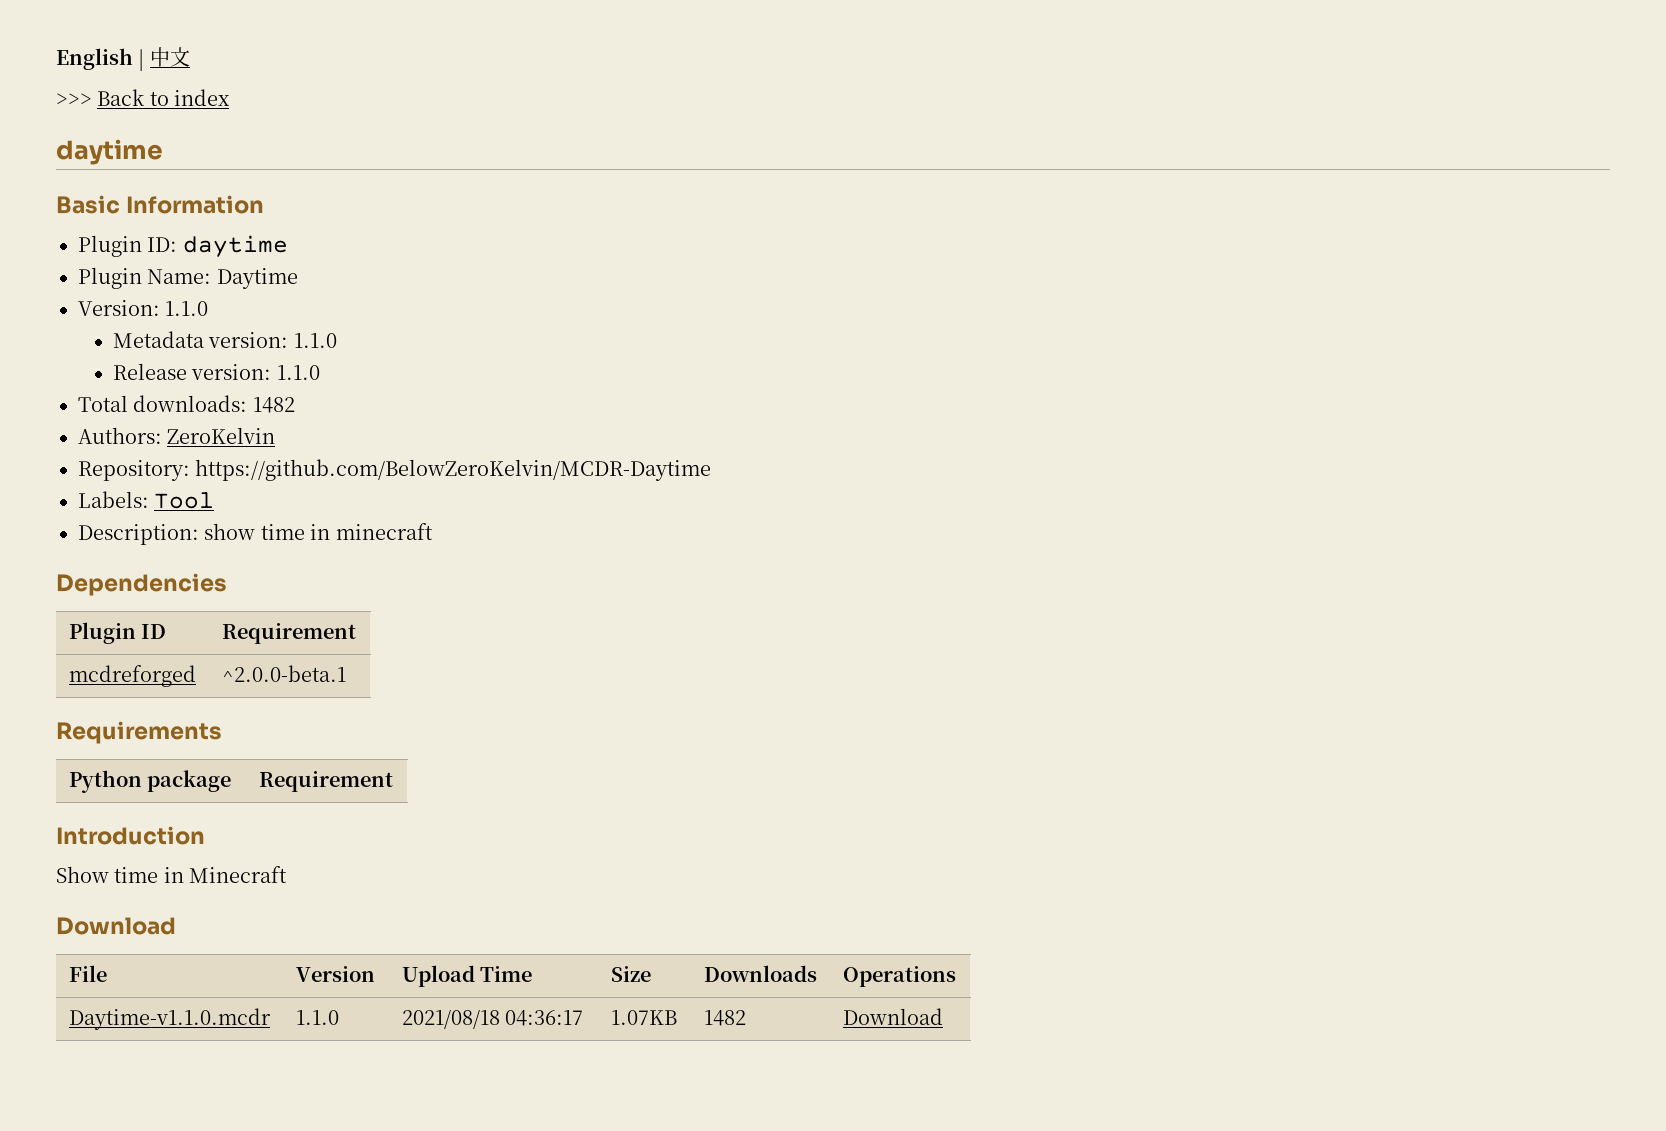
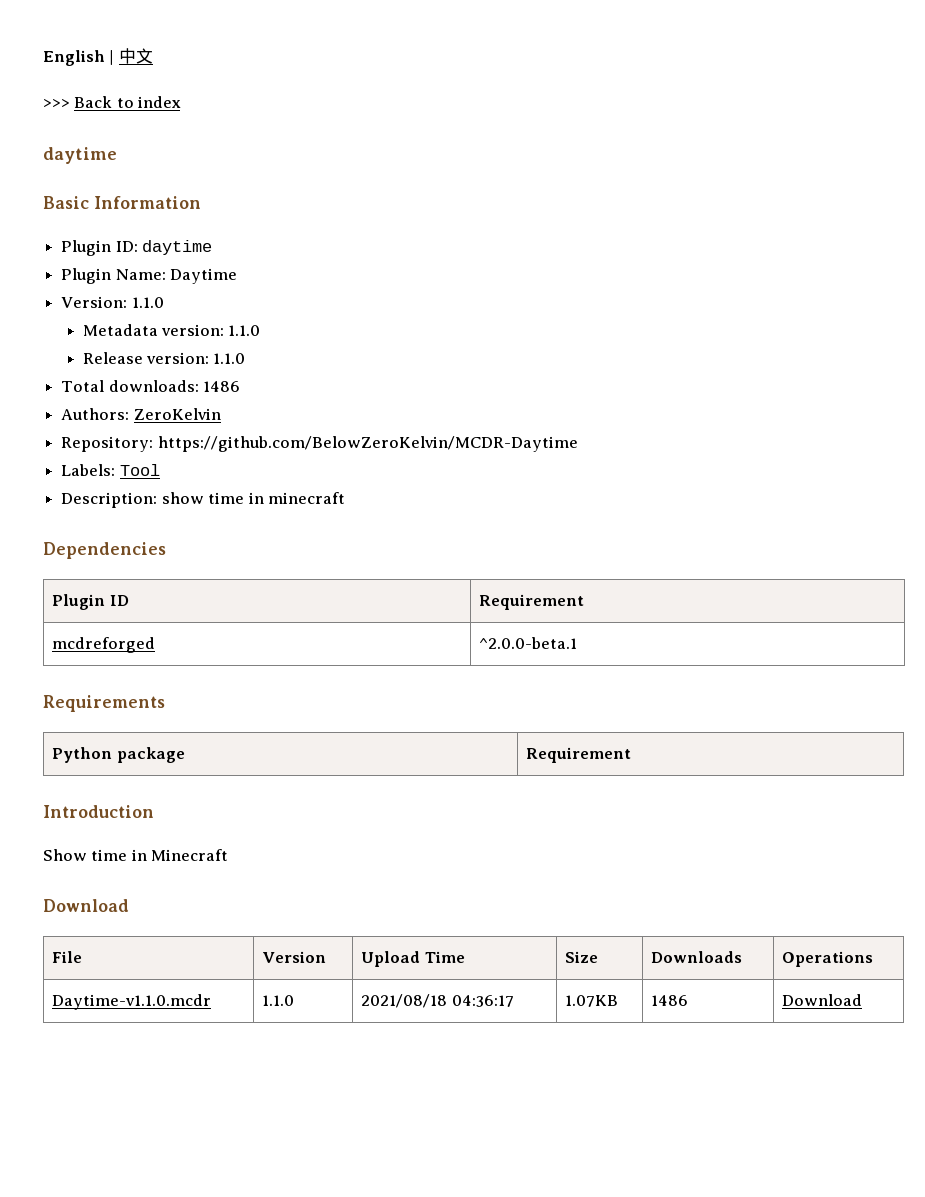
- Total downloads: 1482
+ Total downloads: 1486
- Daytime-v1.1.0.mcdr | 1.1.0 | 2021/08/18 04:36:17 | 1.07KB | 1482 | Download
+ Daytime-v1.1.0.mcdr | 1.1.0 | 2021/08/18 04:36:17 | 1.07KB | 1486 | Download

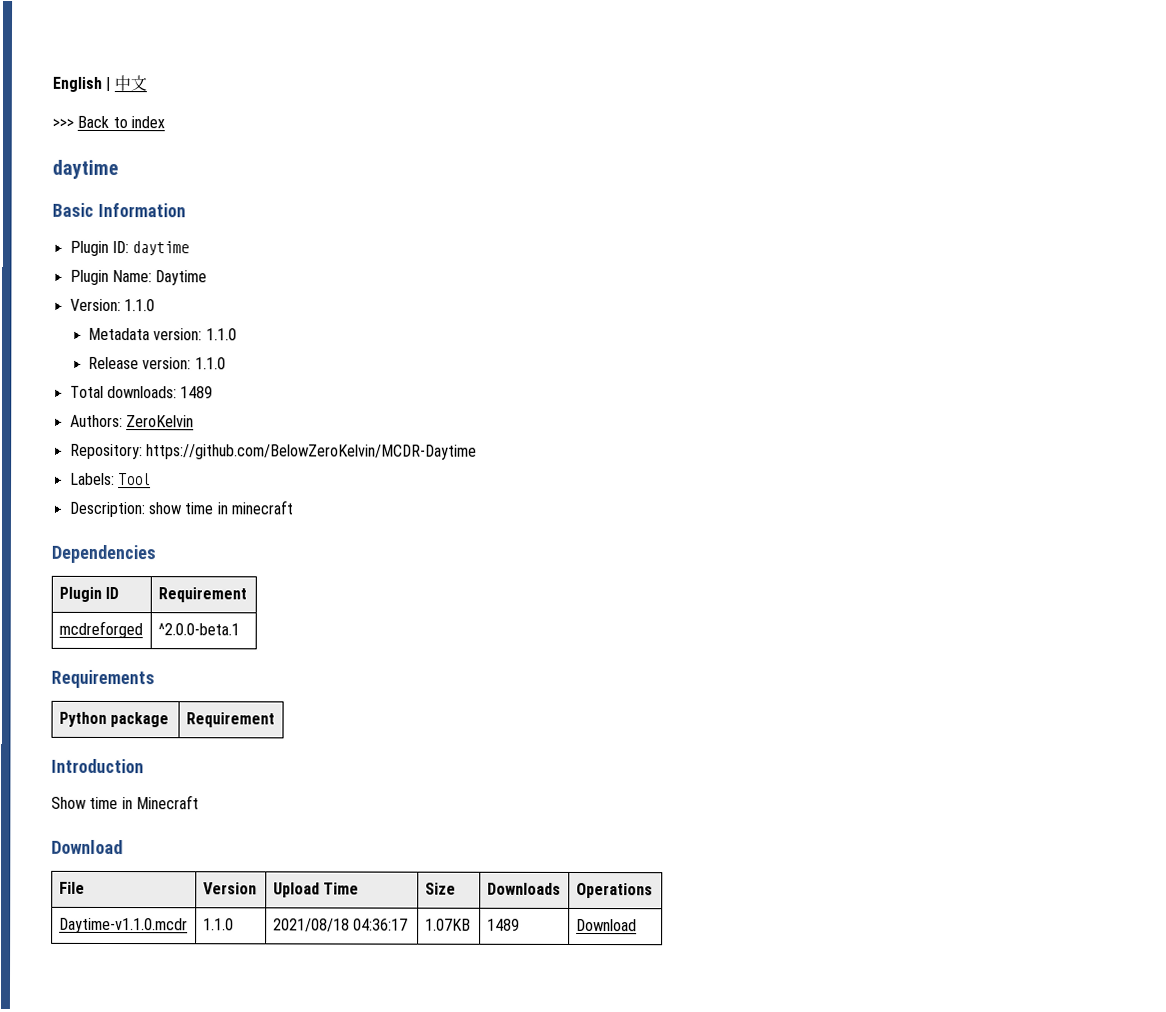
- Total downloads: 1486
+ Total downloads: 1489
- Daytime-v1.1.0.mcdr | 1.1.0 | 2021/08/18 04:36:17 | 1.07KB | 1486 | Download
+ Daytime-v1.1.0.mcdr | 1.1.0 | 2021/08/18 04:36:17 | 1.07KB | 1489 | Download

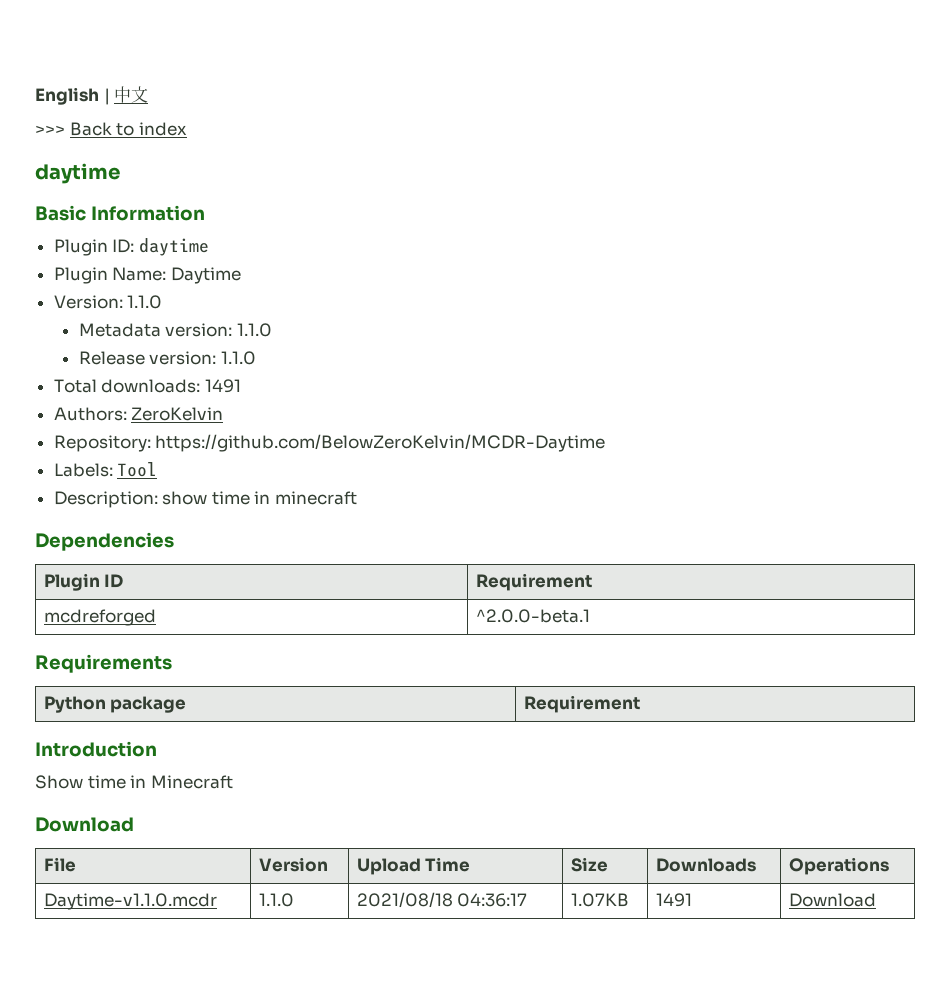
- Total downloads: 1489
+ Total downloads: 1491
- Daytime-v1.1.0.mcdr | 1.1.0 | 2021/08/18 04:36:17 | 1.07KB | 1489 | Download
+ Daytime-v1.1.0.mcdr | 1.1.0 | 2021/08/18 04:36:17 | 1.07KB | 1491 | Download

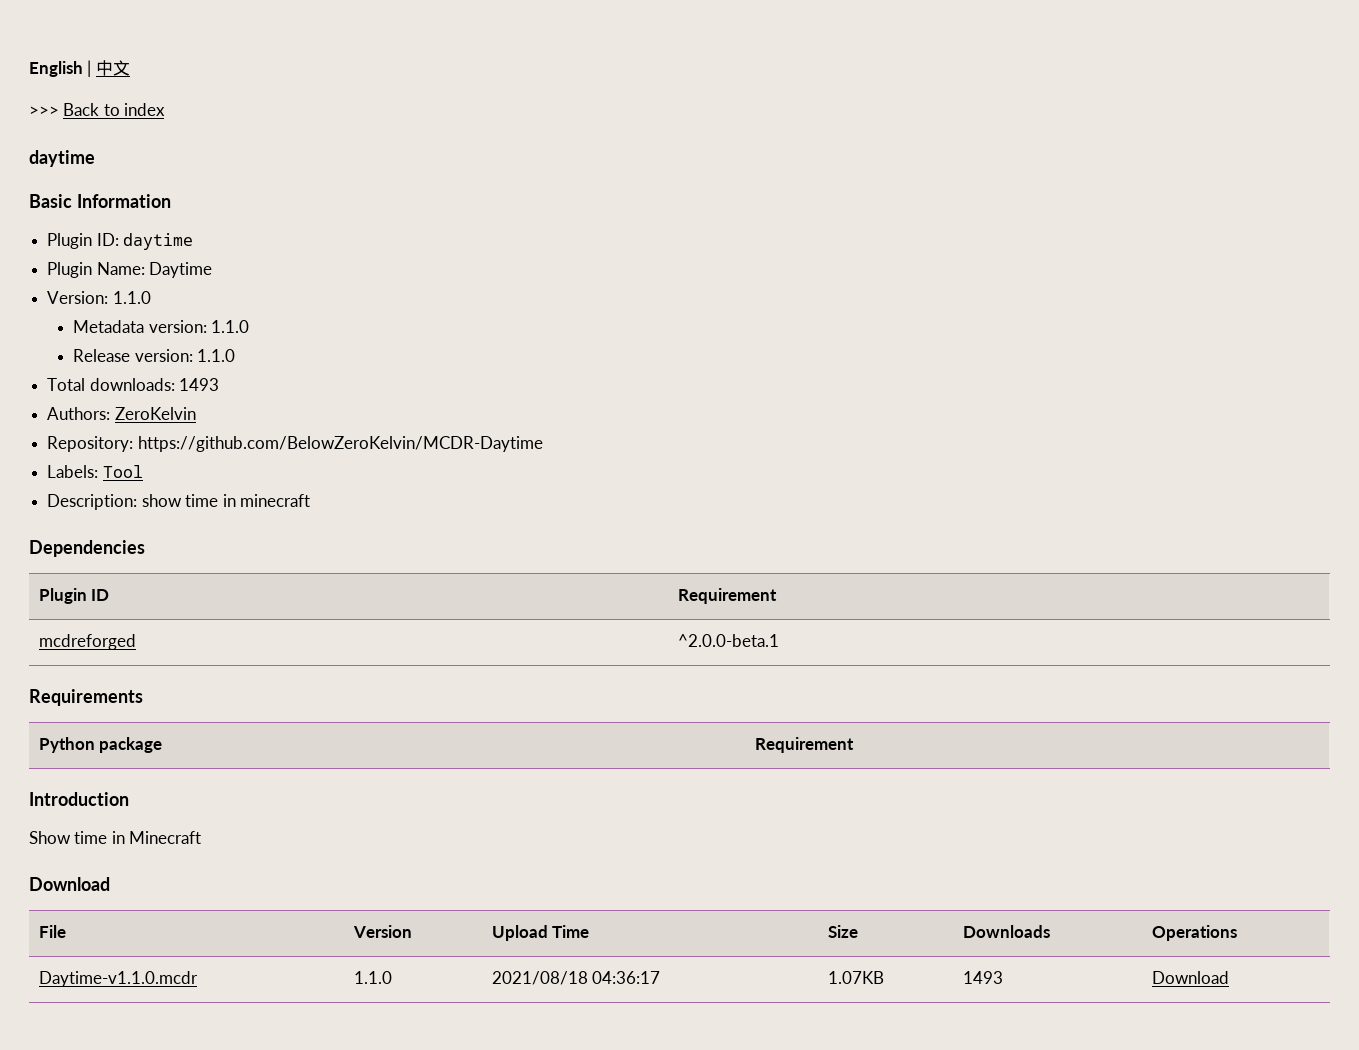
- Total downloads: 1491
+ Total downloads: 1493
- Daytime-v1.1.0.mcdr | 1.1.0 | 2021/08/18 04:36:17 | 1.07KB | 1491 | Download
+ Daytime-v1.1.0.mcdr | 1.1.0 | 2021/08/18 04:36:17 | 1.07KB | 1493 | Download

